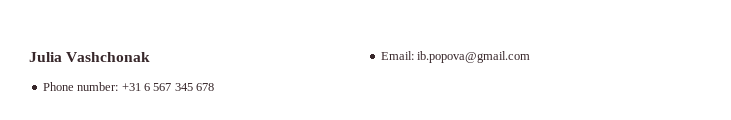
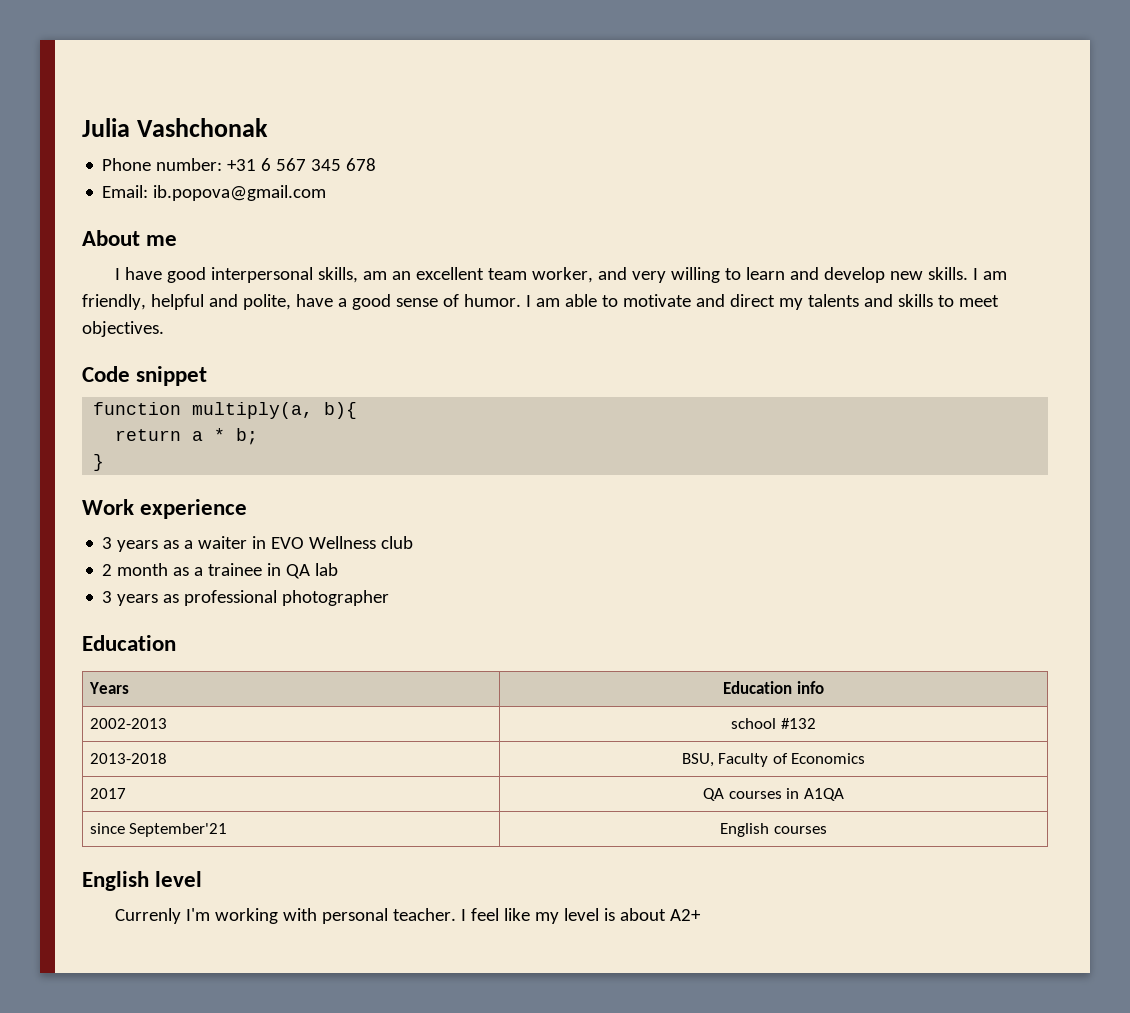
+ About me
+ I have good interpersonal skills, am an excellent team worker, and very willing to learn and develop new skills. I am friendly, helpful and polite, have a good sense of humor. I am able to motivate and direct my talents and skills to meet objectives.
+ Code snippet
+ function multiply(a, b){
+ return a * b;
+ }
+ Work experience
+ 3 years as a waiter in EVO Wellness club
+ 2 month as a trainee in QA lab
+ 3 years as professional photographer
+ Education
+ Years | Education info
+ 2002-2013 | school #132
+ 2013-2018 | BSU, Faculty of Economics
+ 2017 | QA courses in A1QA
+ since September'21 | English courses
+ English level
+ Currenly I'm working with personal teacher. I feel like my level is about A2+

